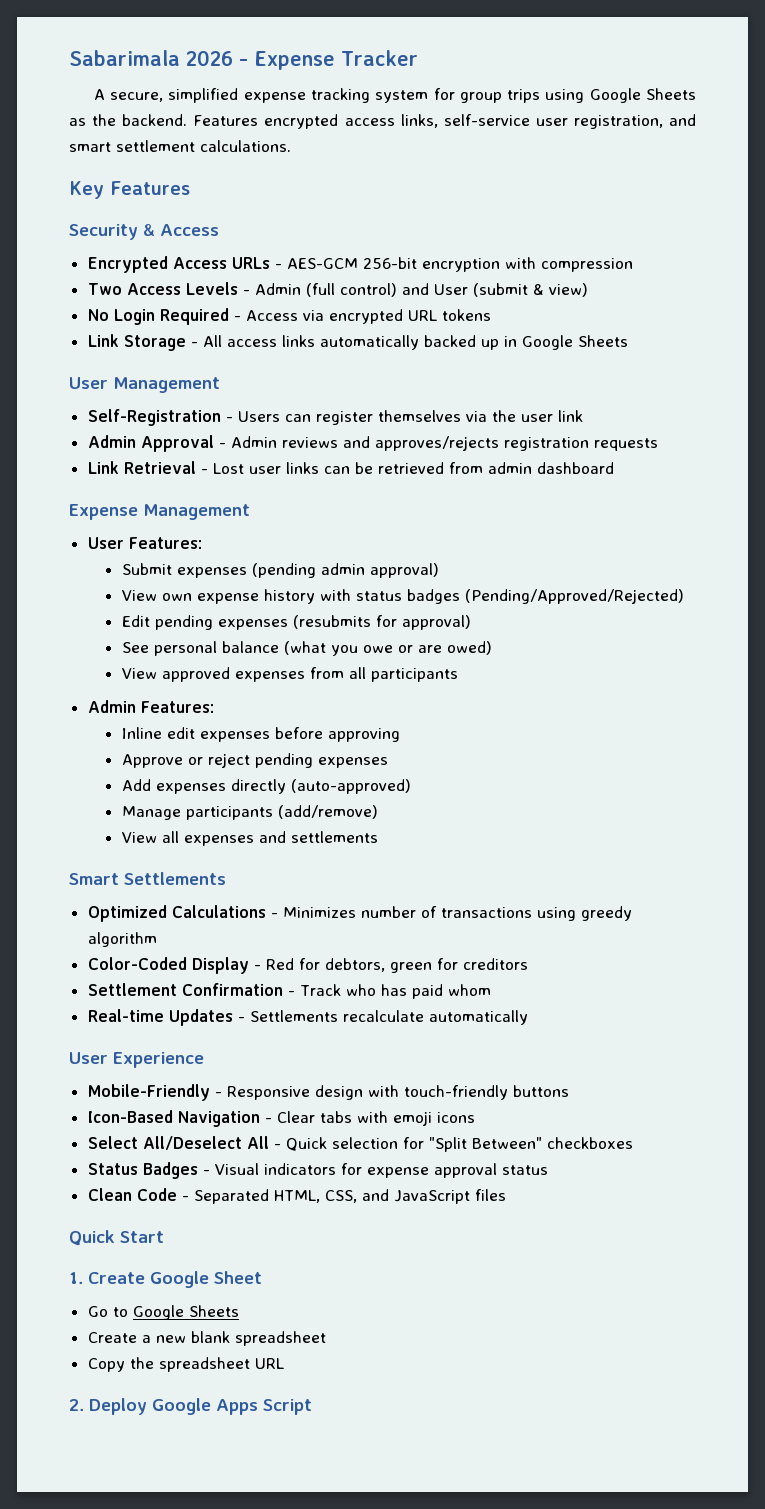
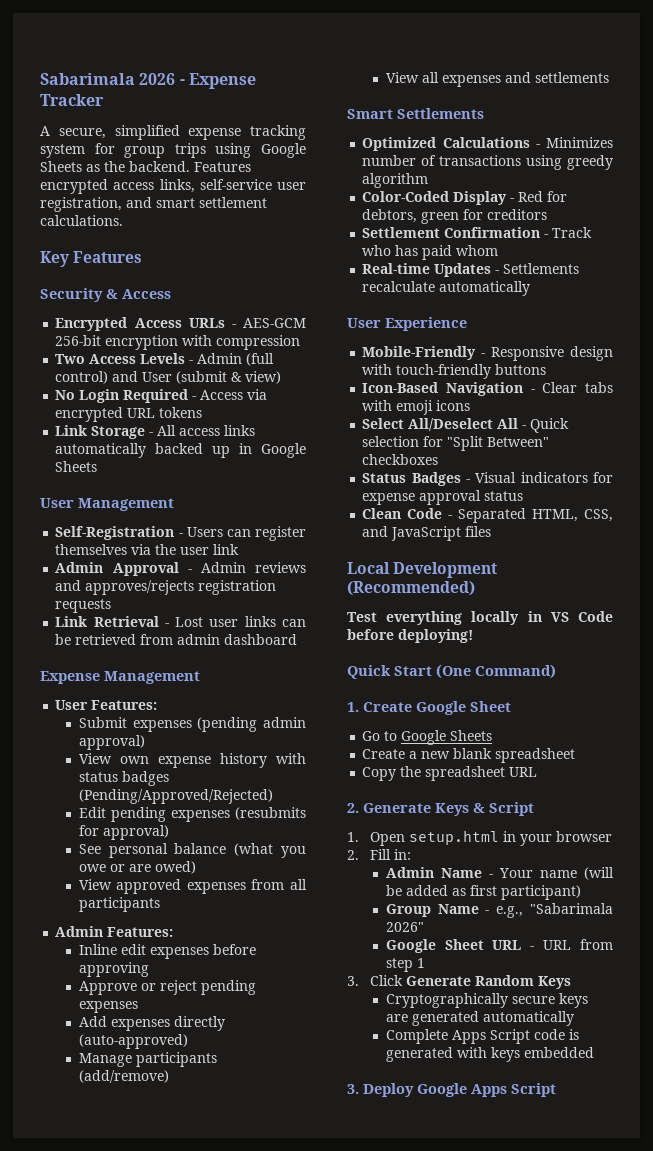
+ Local Development (Recommended)
+ Test everything locally in VS Code before deploying!
- Quick Start
+ Quick Start (One Command)
- 2. Deploy Google Apps Script
+ 2. Generate Keys & Script
+ 1. Open setup.html in your browser
+ 2. Fill in:
+ Admin Name - Your name (will be added as first participant)
+ Group Name - e.g., "Sabarimala 2026"
+ Google Sheet URL - URL from step 1
+ 3. Click Generate Random Keys
+ Cryptographically secure keys are generated automatically
+ Complete Apps Script code is generated with keys embedded
+ 3. Deploy Google Apps Script

